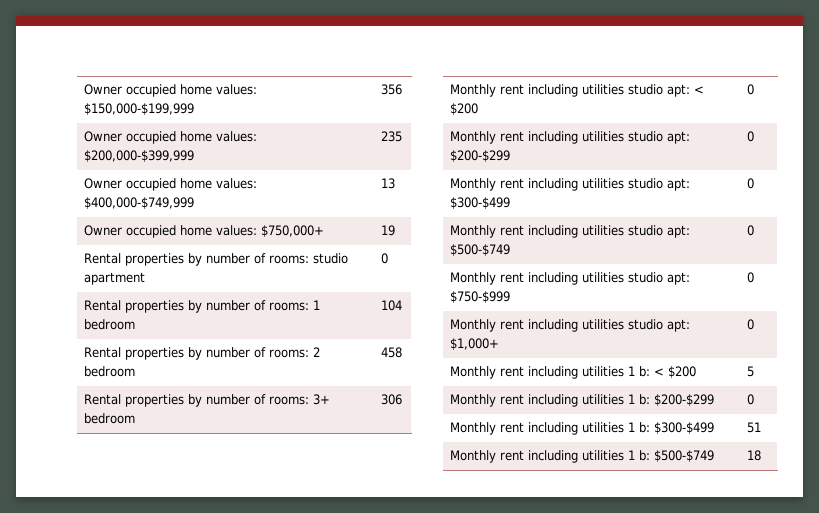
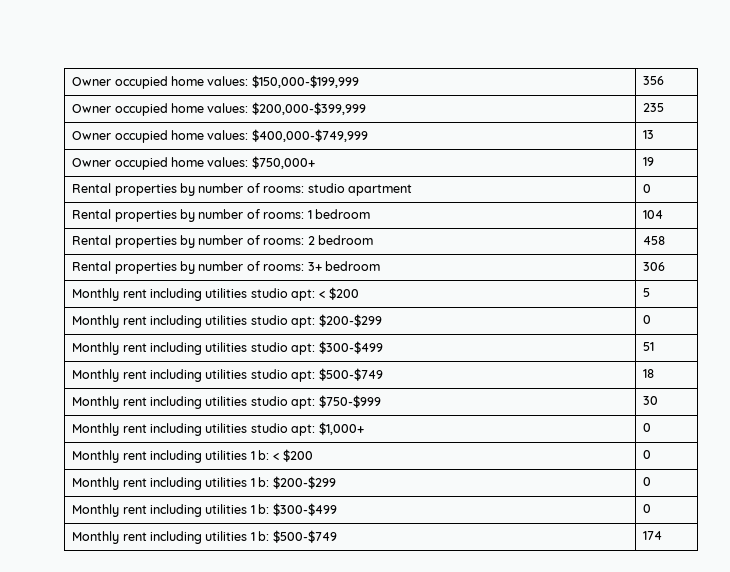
- Monthly rent including utilities studio apt: < $200 | 0
+ Monthly rent including utilities studio apt: < $200 | 5
- Monthly rent including utilities studio apt: $300-$499 | 0
+ Monthly rent including utilities studio apt: $300-$499 | 51
- Monthly rent including utilities studio apt: $500-$749 | 0
+ Monthly rent including utilities studio apt: $500-$749 | 18
- Monthly rent including utilities studio apt: $750-$999 | 0
+ Monthly rent including utilities studio apt: $750-$999 | 30
- Monthly rent including utilities 1 b: < $200 | 5
+ Monthly rent including utilities 1 b: < $200 | 0
- Monthly rent including utilities 1 b: $300-$499 | 51
+ Monthly rent including utilities 1 b: $300-$499 | 0
- Monthly rent including utilities 1 b: $500-$749 | 18
+ Monthly rent including utilities 1 b: $500-$749 | 174

